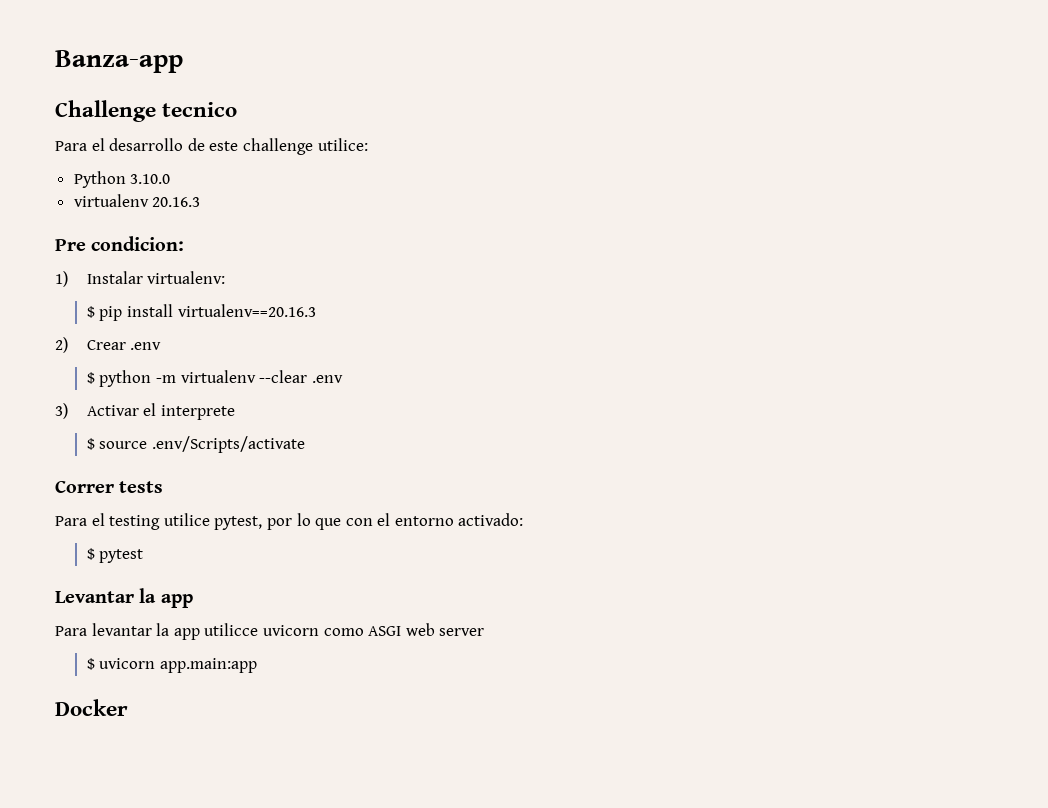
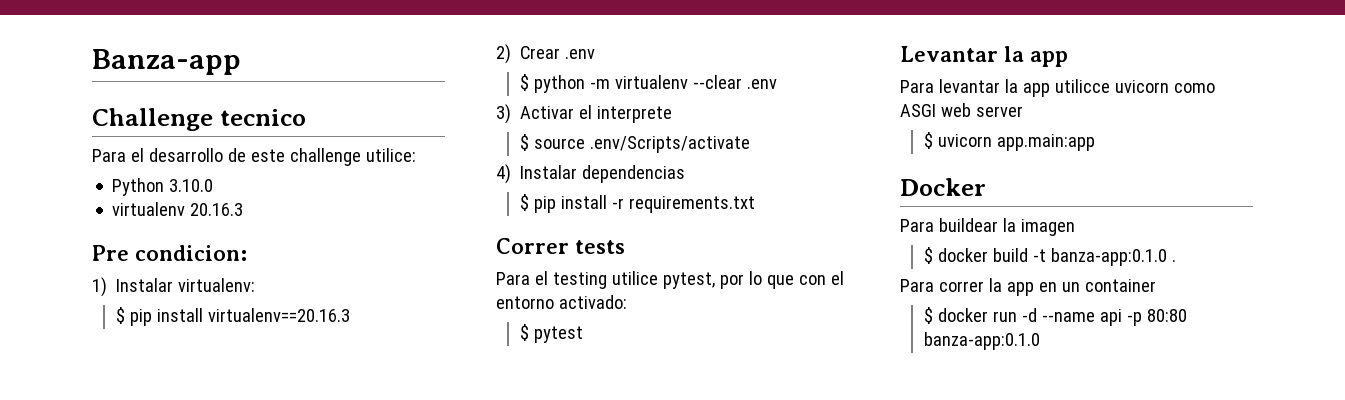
+ 4) Instalar dependencias
+ $ pip install -r requirements.txt
+ Para buildear la imagen
+ $ docker build -t banza-app:0.1.0 .
+ Para correr la app en un container
+ $ docker run -d --name api -p 80:80 banza-app:0.1.0

